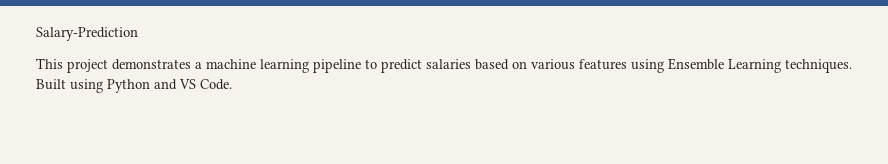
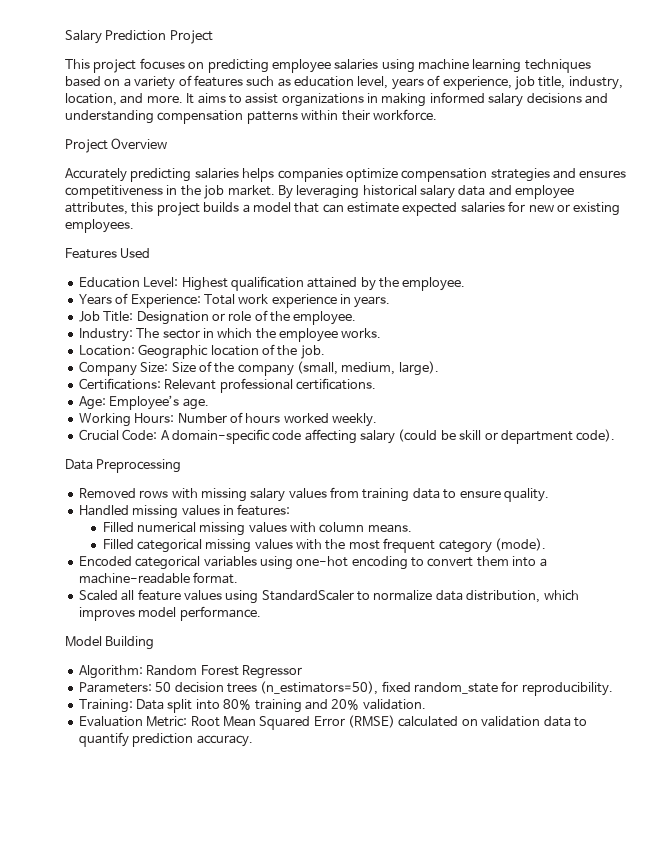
- Salary-Prediction
+ Salary Prediction Project
- This project demonstrates a machine learning pipeline to predict salaries based on various features using Ensemble Learning techniques. Built using Python and VS Code.
+ This project focuses on predicting employee salaries using machine learning techniques based on a variety of features such as education level, years of experience, job title, industry, location, and more. It aims to assist organizations in making informed salary decisions and understanding compensation patterns within their workforce.
+ Project Overview
+ Accurately predicting salaries helps companies optimize compensation strategies and ensures competitiveness in the job market. By leveraging historical salary data and employee attributes, this project builds a model that can estimate expected salaries for new or existing employees.
+ Features Used
+ Education Level: Highest qualification attained by the employee.
+ Years of Experience: Total work experience in years.
+ Job Title: Designation or role of the employee.
+ Industry: The sector in which the employee works.
+ Location: Geographic location of the job.
+ Company Size: Size of the company (small, medium, large).
+ Certifications: Relevant professional certifications.
+ Age: Employee’s age.
+ Working Hours: Number of hours worked weekly.
+ Crucial Code: A domain-specific code affecting salary (could be skill or department code).
+ Data Preprocessing
+ Removed rows with missing salary values from training data to ensure quality.
+ Handled missing values in features:
+ Filled numerical missing values with column means.
+ Filled categorical missing values with the most frequent category (mode).
+ Encoded categorical variables using one-hot encoding to convert them into a machine-readable format.
+ Scaled all feature values using StandardScaler to normalize data distribution, which improves model performance.
+ Model Building
+ Algorithm: Random Forest Regressor
+ Parameters: 50 decision trees (n_estimators=50), fixed random_state for reproducibility.
+ Training: Data split into 80% training and 20% validation.
+ Evaluation Metric: Root Mean Squared Error (RMSE) calculated on validation data to quantify prediction accuracy.

